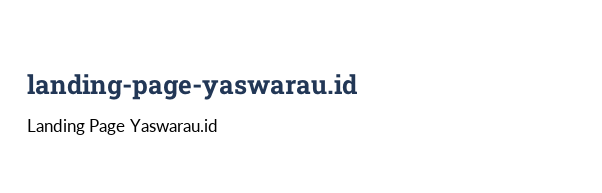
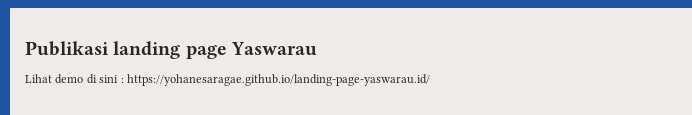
- landing-page-yaswarau.id
- Landing Page Yaswarau.id
+ Publikasi landing page Yaswarau
+ Lihat demo di sini : https://yohanesaragae.github.io/landing-page-yaswarau.id/

